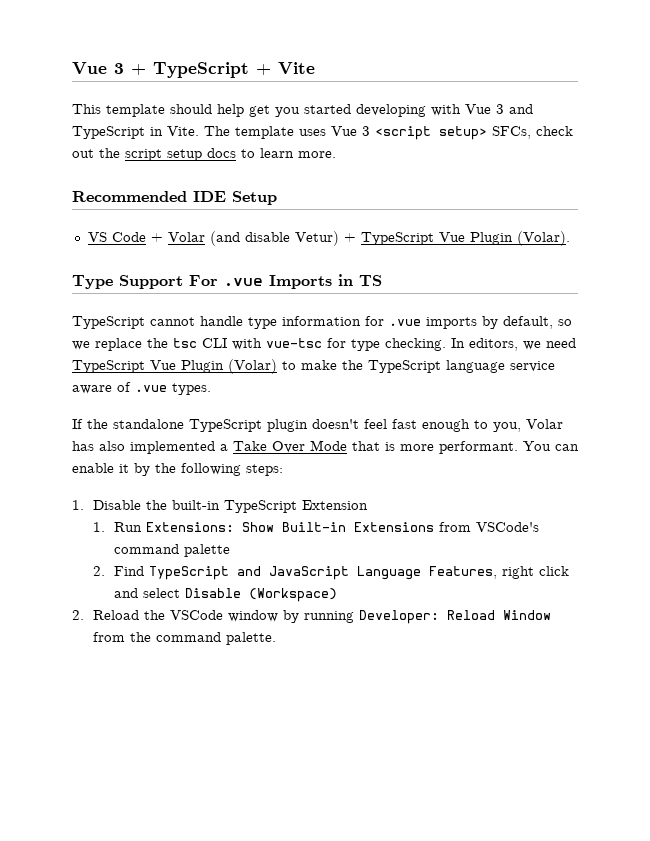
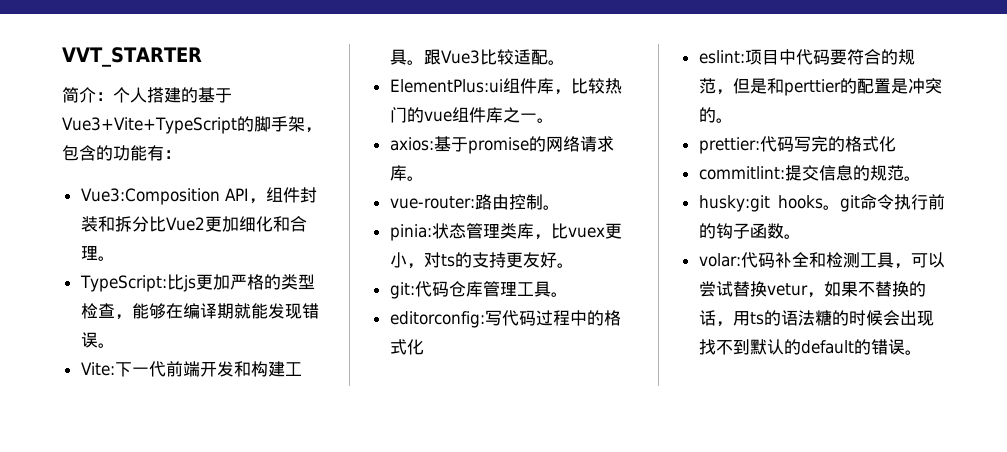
- Vue 3 + TypeScript + Vite
- This template should help get you started developing with Vue 3 and TypeScript in Vite. The template uses Vue 3 <script setup> SFCs, check out the script setup docs to learn more.
- Recommended IDE Setup
- VS Code + Volar (and disable Vetur) + TypeScript Vue Plugin (Volar).
- Type Support For .vue Imports in TS
- TypeScript cannot handle type information for .vue imports by default, so we replace the tsc CLI with vue-tsc for type checking. In editors, we need TypeScript Vue Plugin (Volar) to make the TypeScript language service aware of .vue types.
- If the standalone TypeScript plugin doesn't feel fast enough to you, Volar has also implemented a Take Over Mode that is more performant. You can enable it by the following steps:
- 1. Disable the built-in TypeScript Extension
- 1. Run Extensions: Show Built-in Extensions from VSCode's command palette
- 2. Find TypeScript and JavaScript Language Features, right click and select Disable (Workspace)
- 2. Reload the VSCode window by running Developer: Reload Window from the command palette.
+ VVT_STARTER
+ 简介：个人搭建的基于Vue3+Vite+TypeScript的脚手架，包含的功能有：
+ Vue3:Composition API，组件封装和拆分比Vue2更加细化和合理。
+ TypeScript:比js更加严格的类型检查，能够在编译期就能发现错误。
+ Vite:下一代前端开发和构建工具。跟Vue3比较适配。
+ ElementPlus:ui组件库，比较热门的vue组件库之一。
+ axios:基于promise的网络请求库。
+ vue-router:路由控制。
+ pinia:状态管理类库，比vuex更小，对ts的支持更友好。
+ git:代码仓库管理工具。
+ editorconfig:写代码过程中的格式化
+ eslint:项目中代码要符合的规范，但是和perttier的配置是冲突的。
+ prettier:代码写完的格式化
+ commitlint:提交信息的规范。
+ husky:git hooks。git命令执行前的钩子函数。
+ volar:代码补全和检测工具，可以尝试替换vetur，如果不替换的话，用ts的语法糖的时候会出现找不到默认的default的错误。

